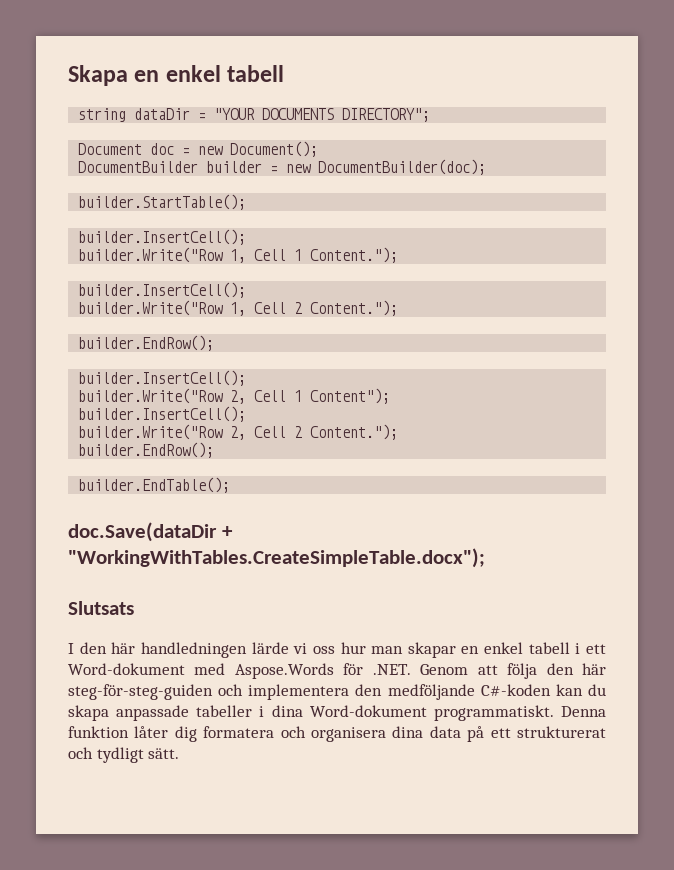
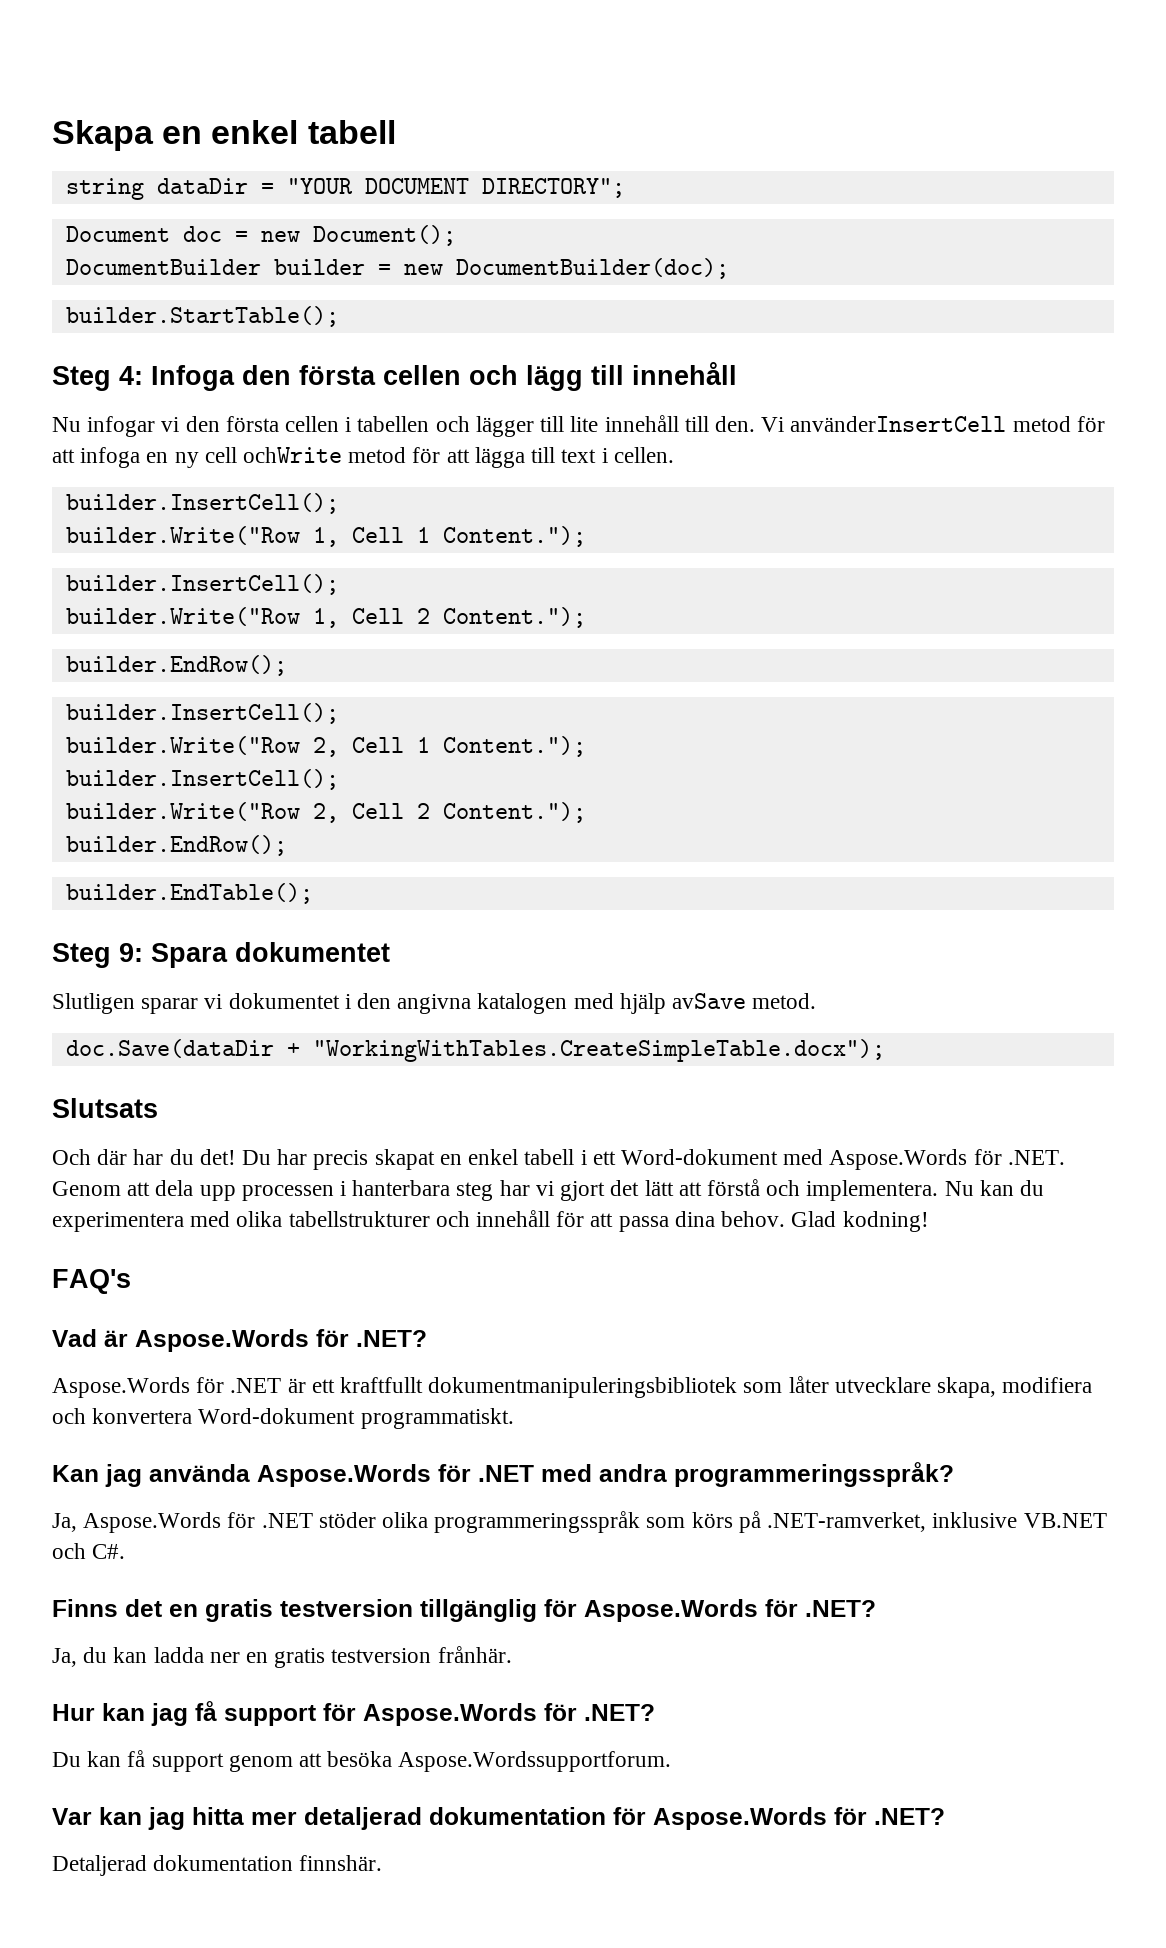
- string dataDir = "YOUR DOCUMENTS DIRECTORY";
+ string dataDir = "YOUR DOCUMENT DIRECTORY";
+ Steg 4: Infoga den första cellen och lägg till innehåll
+ Nu infogar vi den första cellen i tabellen och lägger till lite innehåll till den. Vi använderInsertCell metod för att infoga en ny cell ochWrite metod för att lägga till text i cellen.
- builder.Write("Row 2, Cell 1 Content");
+ builder.Write("Row 2, Cell 1 Content.");
+ Steg 9: Spara dokumentet
+ Slutligen sparar vi dokumentet i den angivna katalogen med hjälp avSave metod.
  doc.Save(dataDir + "WorkingWithTables.CreateSimpleTable.docx");
  Slutsats
- I den här handledningen lärde vi oss hur man skapar en enkel tabell i ett Word-dokument med Aspose.Words för .NET. Genom att följa den här steg-för-steg-guiden och implementera den medföljande C#-koden kan du skapa anpassade tabeller i dina Word-dokument programmatiskt. Denna funktion låter dig formatera och organisera dina data på ett strukturerat och tydligt sätt.
+ Och där har du det! Du har precis skapat en enkel tabell i ett Word-dokument med Aspose.Words för .NET. Genom att dela upp processen i hanterbara steg har vi gjort det lätt att förstå och implementera. Nu kan du experimentera med olika tabellstrukturer och innehåll för att passa dina behov. Glad kodning!
+ FAQ's
+ Vad är Aspose.Words för .NET?
+ Aspose.Words för .NET är ett kraftfullt dokumentmanipuleringsbibliotek som låter utvecklare skapa, modifiera och konvertera Word-dokument programmatiskt.
+ Kan jag använda Aspose.Words för .NET med andra programmeringsspråk?
+ Ja, Aspose.Words för .NET stöder olika programmeringsspråk som körs på .NET-ramverket, inklusive VB.NET och C#.
+ Finns det en gratis testversion tillgänglig för Aspose.Words för .NET?
+ Ja, du kan ladda ner en gratis testversion frånhär.
+ Hur kan jag få support för Aspose.Words för .NET?
+ Du kan få support genom att besöka Aspose.Wordssupportforum.
+ Var kan jag hitta mer detaljerad dokumentation för Aspose.Words för .NET?
+ Detaljerad dokumentation finnshär.

